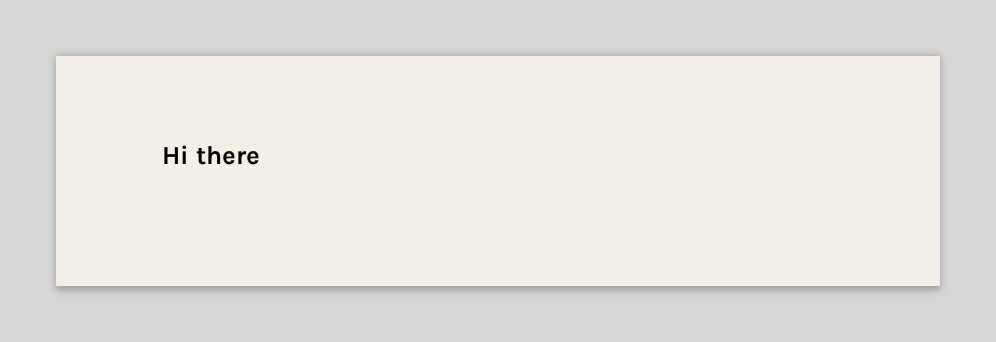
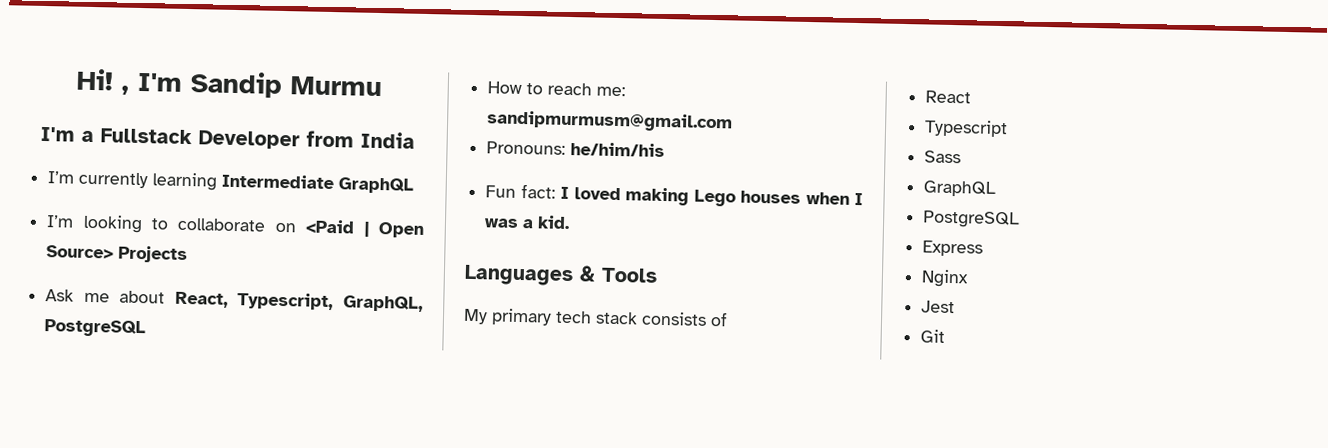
- Hi there
+ Hi! , I'm Sandip Murmu
+ I'm a Fullstack Developer from India
+ I’m currently learning Intermediate GraphQL
+ I’m looking to collaborate on <Paid | Open Source> Projects
+ Ask me about React, Typescript, GraphQL, PostgreSQL
+ How to reach me: sandipmurmusm@gmail.com
+ Pronouns: he/him/his
+ Fun fact: I loved making Lego houses when I was a kid.
+ Languages & Tools
+ My primary tech stack consists of
+ React
+ Typescript
+ Sass
+ GraphQL
+ PostgreSQL
+ Express
+ Nginx
+ Jest
+ Git

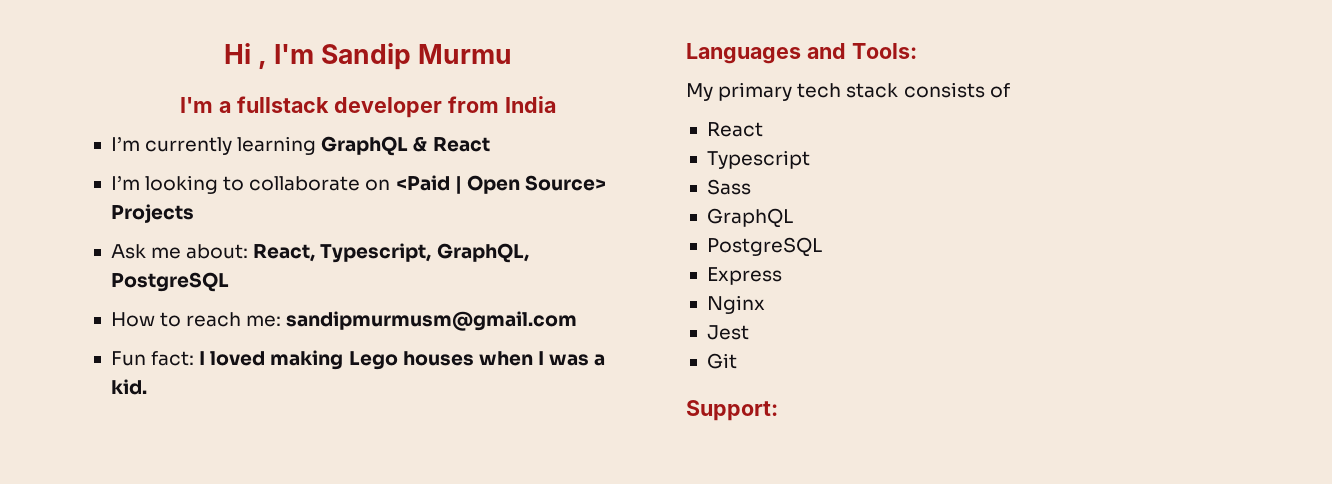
- Hi! , I'm Sandip Murmu
+ Hi , I'm Sandip Murmu
- I'm a Fullstack Developer from India
+ I'm a fullstack developer from India
- I’m currently learning Intermediate GraphQL
+ I’m currently learning GraphQL & React
- Ask me about React, Typescript, GraphQL, PostgreSQL
+ Ask me about: React, Typescript, GraphQL, PostgreSQL
- Pronouns: he/him/his
- Languages & Tools
+ Languages and Tools:
+ Support:

